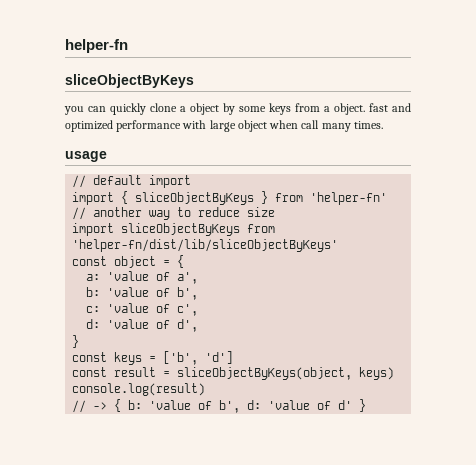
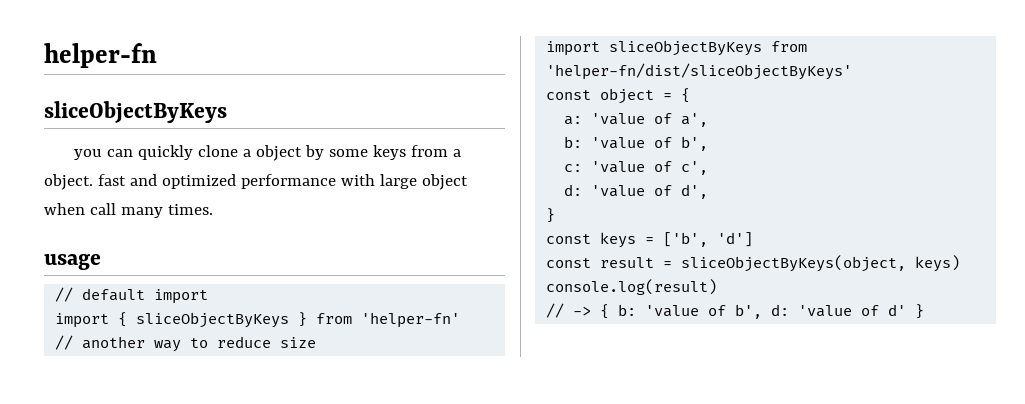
- import sliceObjectByKeys from 'helper-fn/dist/lib/sliceObjectByKeys'
+ import sliceObjectByKeys from 'helper-fn/dist/sliceObjectByKeys'

